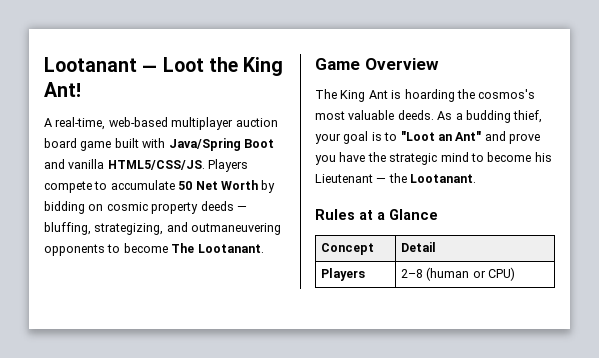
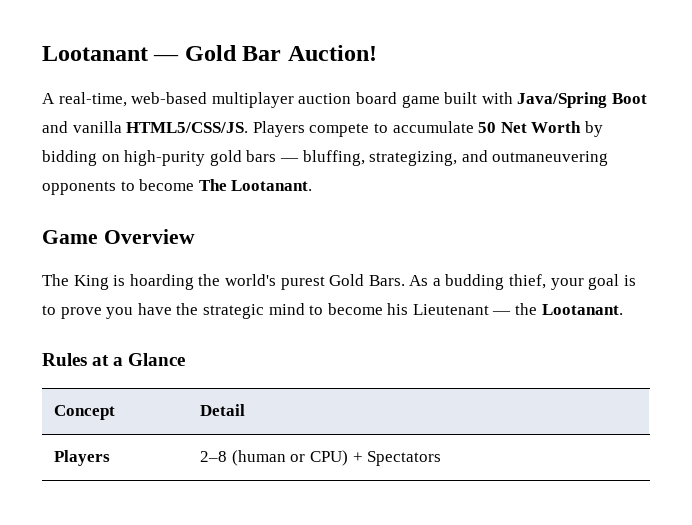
- Lootanant — Loot the King Ant!
+ Lootanant — Gold Bar Auction!
- Players compete to accumulate 50 Net Worth by bidding on cosmic property deeds — bluffing, strategizing, and outmaneuvering opponents to become The Lootanant.
+ Players compete to accumulate 50 Net Worth by bidding on high-purity gold bars — bluffing, strategizing, and outmaneuvering opponents to become The Lootanant.
- The King Ant is hoarding the cosmos's most valuable deeds.
+ The King is hoarding the world's purest Gold Bars.
- As a budding thief, your goal is to "Loot an Ant" and prove you have the strategic mind to become his Lieutenant — the Lootanant.
+ As a budding thief, your goal is to prove you have the strategic mind to become his Lieutenant — the Lootanant.
- Players | 2–8 (human or CPU)
+ Players | 2–8 (human or CPU) + Spectators

